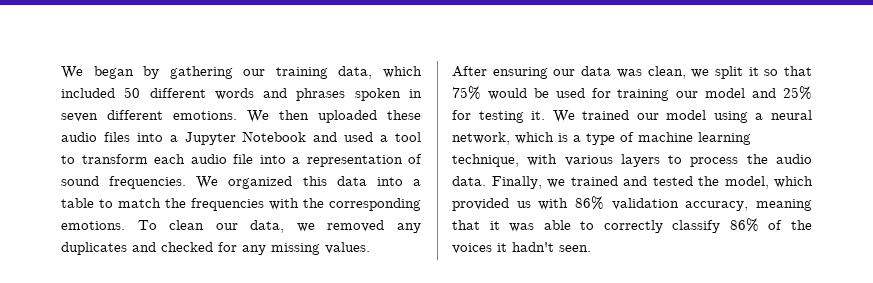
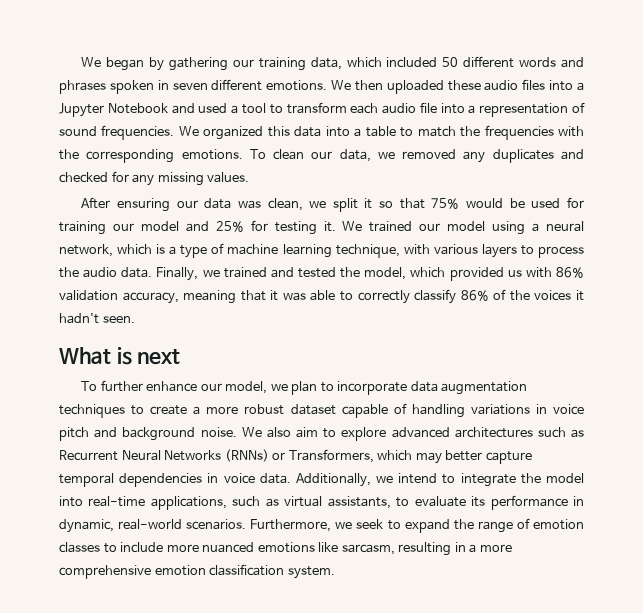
+ What is next
+ To further enhance our model, we plan to incorporate data augmentation techniques to create a more robust dataset capable of handling variations in voice pitch and background noise. We also aim to explore advanced architectures such as Recurrent Neural Networks (RNNs) or Transformers, which may better capture temporal dependencies in voice data. Additionally, we intend to integrate the model into real-time applications, such as virtual assistants, to evaluate its performance in dynamic, real-world scenarios. Furthermore, we seek to expand the range of emotion classes to include more nuanced emotions like sarcasm, resulting in a more comprehensive emotion classification system.

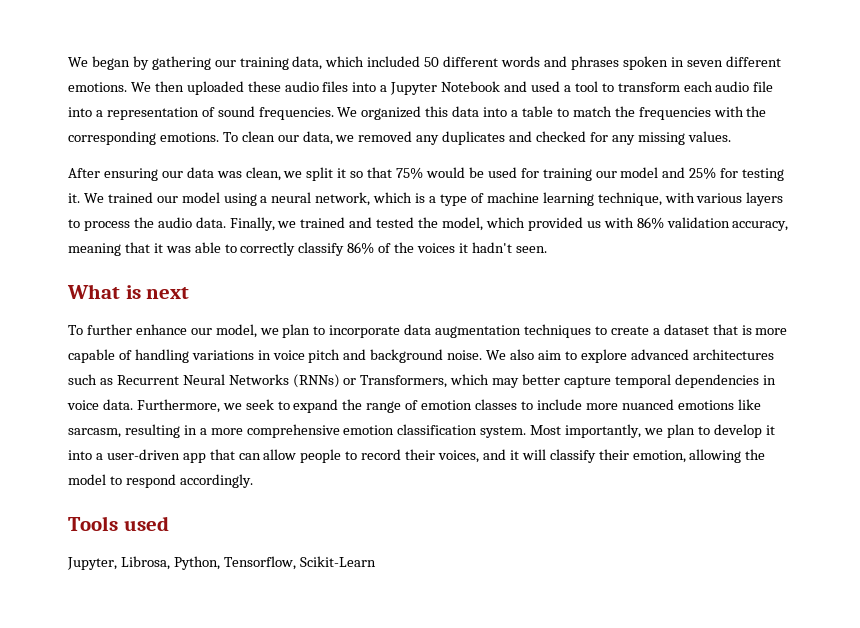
- To further enhance our model, we plan to incorporate data augmentation techniques to create a more robust dataset capable of handling variations in voice pitch and background noise.
+ To further enhance our model, we plan to incorporate data augmentation techniques to create a dataset that is more capable of handling variations in voice pitch and background noise.
- Additionally, we intend to integrate the model into real-time applications, such as virtual assistants, to evaluate its performance in dynamic, real-world scenarios.
+ Most importantly, we plan to develop it into a user-driven app that can allow people to record their voices, and it will classify their emotion, allowing the model to respond accordingly.
+ Tools used
+ Jupyter, Librosa, Python, Tensorflow, Scikit-Learn

